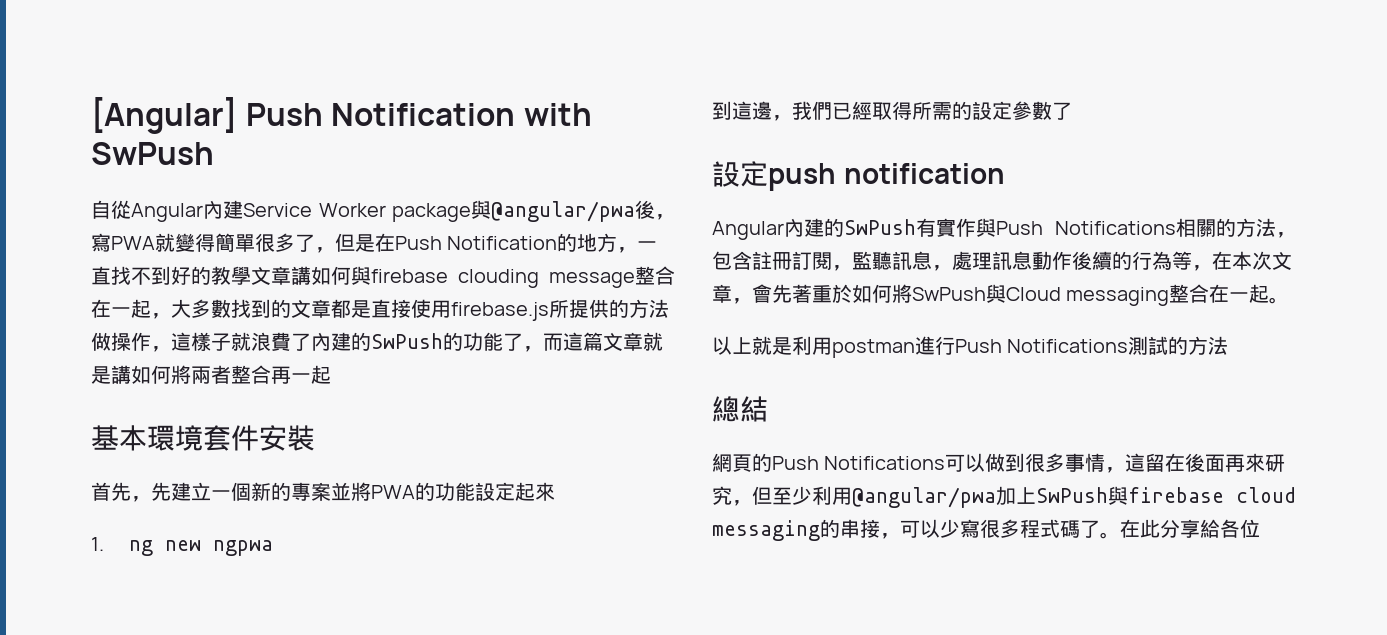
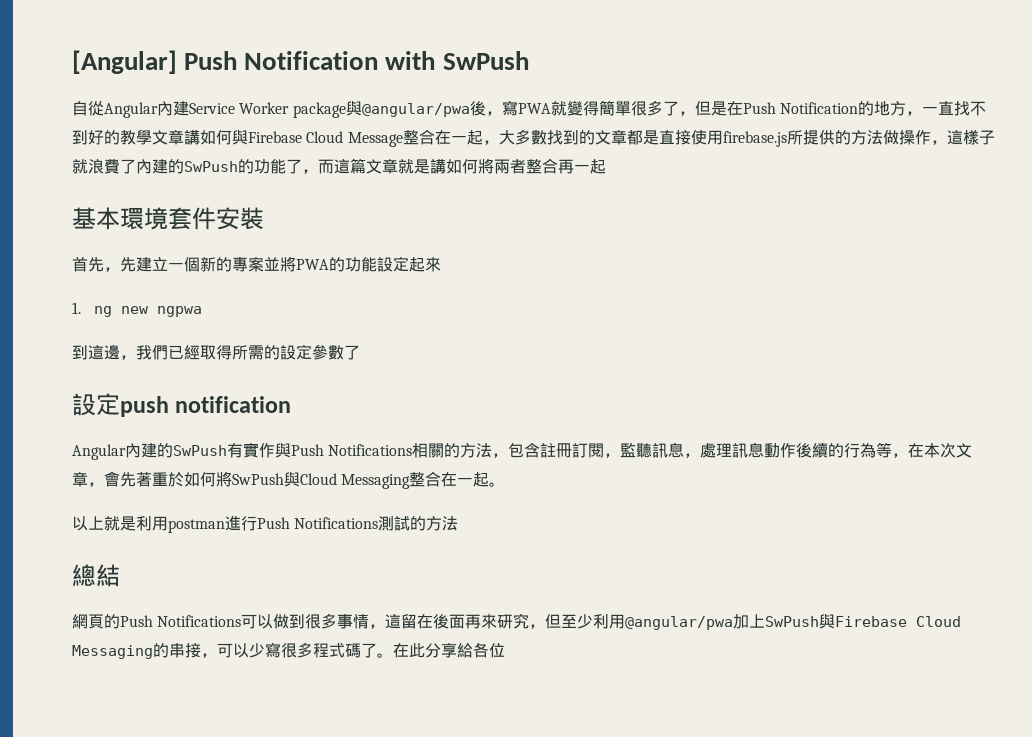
- 自從Angular內建Service Worker package與@angular/pwa後，寫PWA就變得簡單很多了，但是在Push Notification的地方，一直找不到好的教學文章講如何與firebase clouding message整合在一起，大多數找到的文章都是直接使用firebase.js所提供的方法做操作，這樣子就浪費了內建的SwPush的功能了，而這篇文章就是講如何將兩者整合再一起
+ 自從Angular內建Service Worker package與@angular/pwa後，寫PWA就變得簡單很多了，但是在Push Notification的地方，一直找不到好的教學文章講如何與Firebase Cloud Message整合在一起，大多數找到的文章都是直接使用firebase.js所提供的方法做操作，這樣子就浪費了內建的SwPush的功能了，而這篇文章就是講如何將兩者整合再一起
- Angular內建的SwPush有實作與Push Notifications相關的方法，包含註冊訂閱，監聽訊息，處理訊息動作後續的行為等，在本次文章，會先著重於如何將SwPush與Cloud messaging整合在一起。
+ Angular內建的SwPush有實作與Push Notifications相關的方法，包含註冊訂閱，監聽訊息，處理訊息動作後續的行為等，在本次文章，會先著重於如何將SwPush與Cloud Messaging整合在一起。
- 網頁的Push Notifications可以做到很多事情，這留在後面再來研究，但至少利用@angular/pwa加上SwPush與firebase cloud messaging的串接，可以少寫很多程式碼了。
+ 網頁的Push Notifications可以做到很多事情，這留在後面再來研究，但至少利用@angular/pwa加上SwPush與Firebase Cloud Messaging的串接，可以少寫很多程式碼了。

